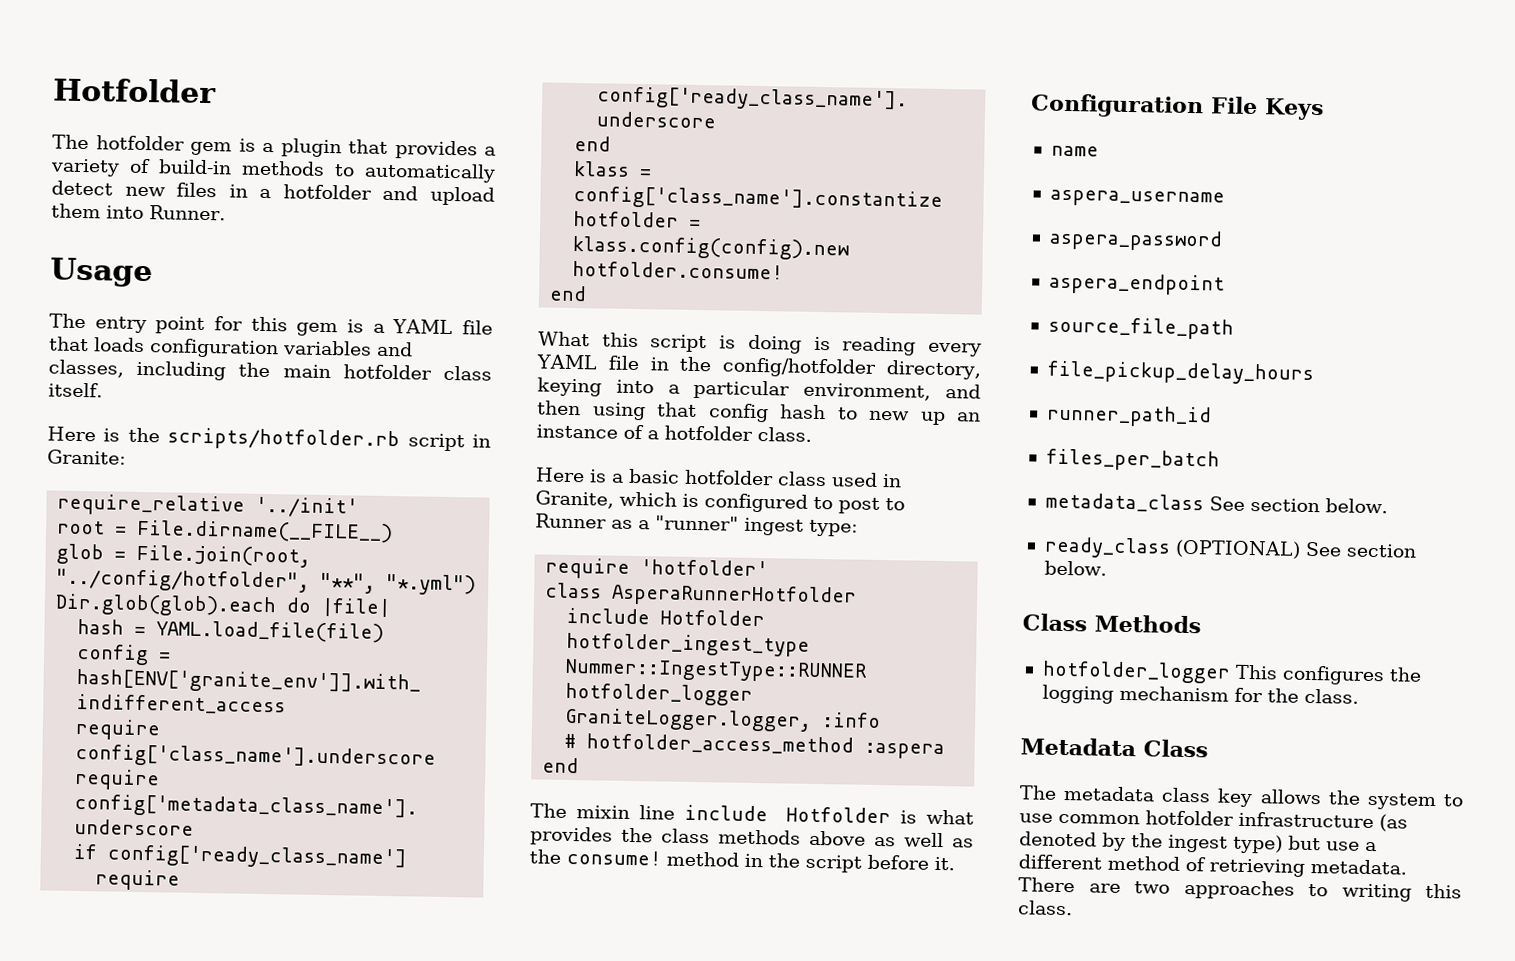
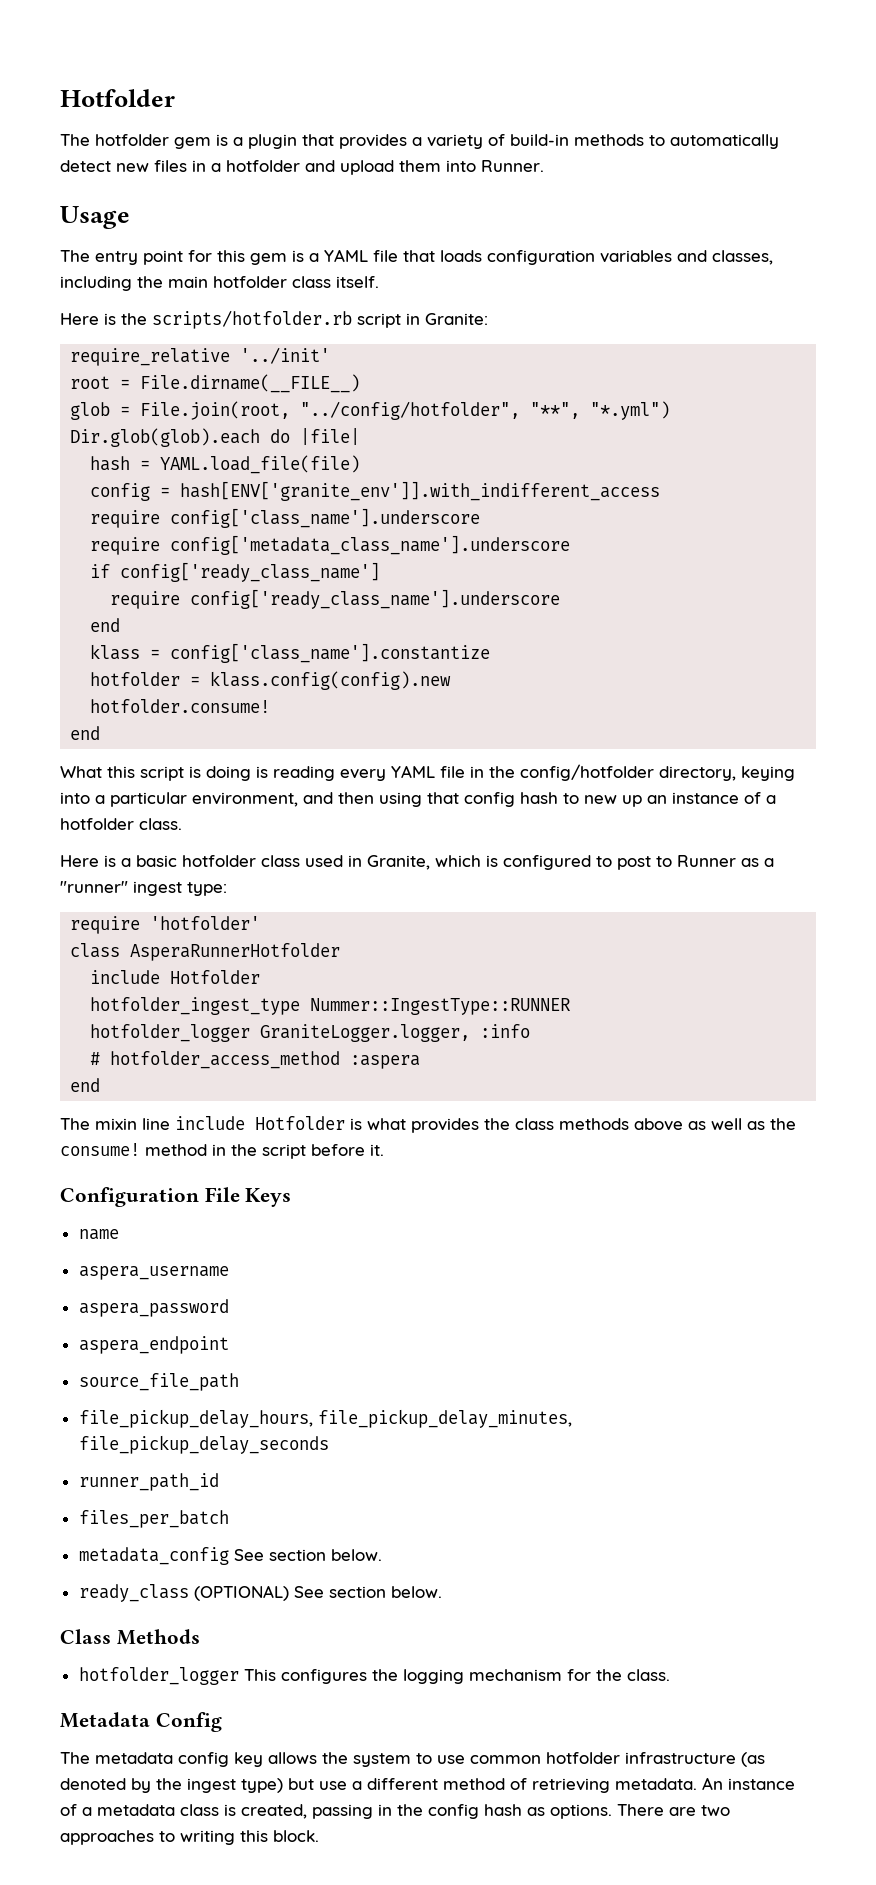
- file_pickup_delay_hours
+ file_pickup_delay_hours, file_pickup_delay_minutes, file_pickup_delay_seconds
- metadata_class See section below.
+ metadata_config See section below.
- Metadata Class
+ Metadata Config
- The metadata class key allows the system to use common hotfolder infrastructure (as denoted by the ingest type) but use a different method of retrieving metadata.
+ The metadata config key allows the system to use common hotfolder infrastructure (as denoted by the ingest type) but use a different method of retrieving metadata.
+ An instance of a metadata class is created, passing in the config hash as options.
- There are two approaches to writing this class.
+ There are two approaches to writing this block.

